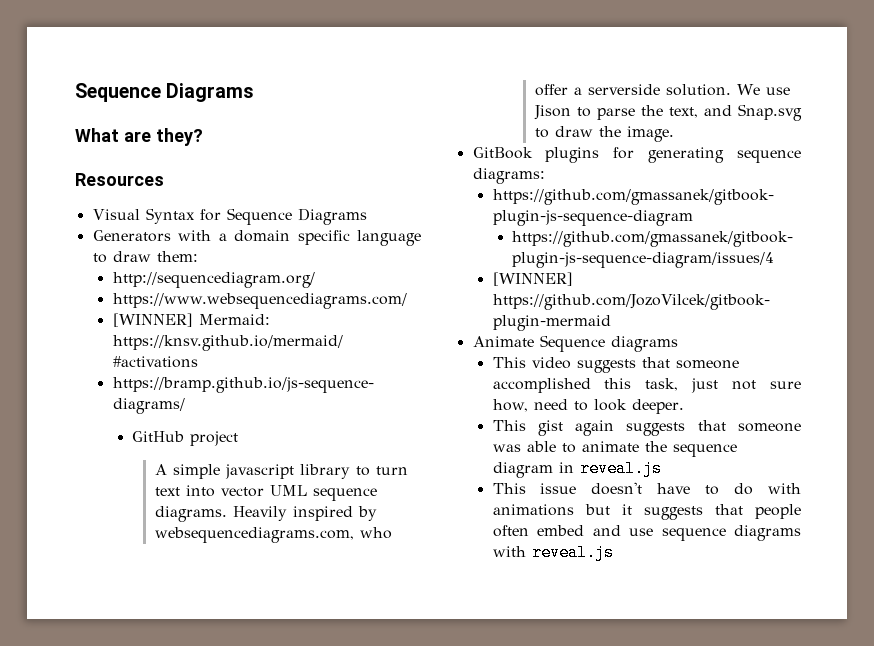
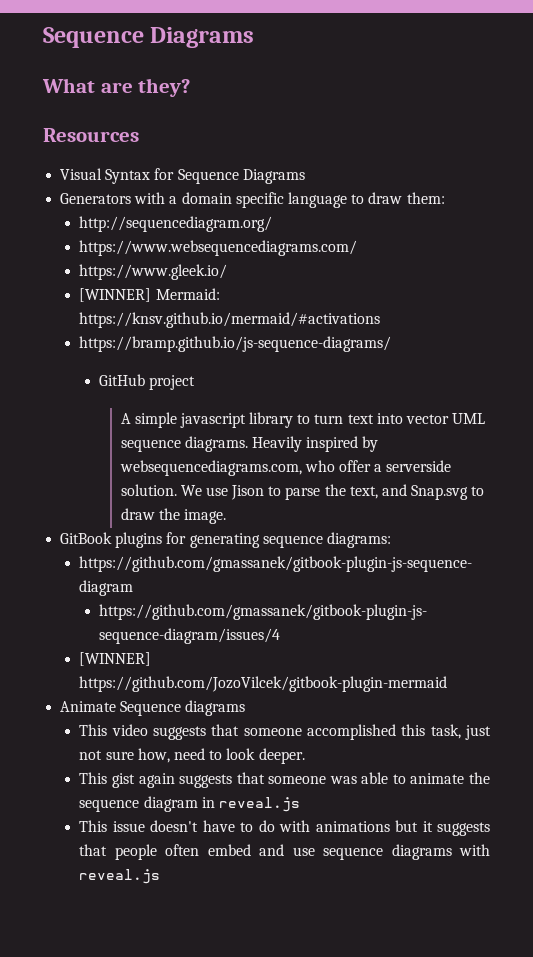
+ https://www.gleek.io/

